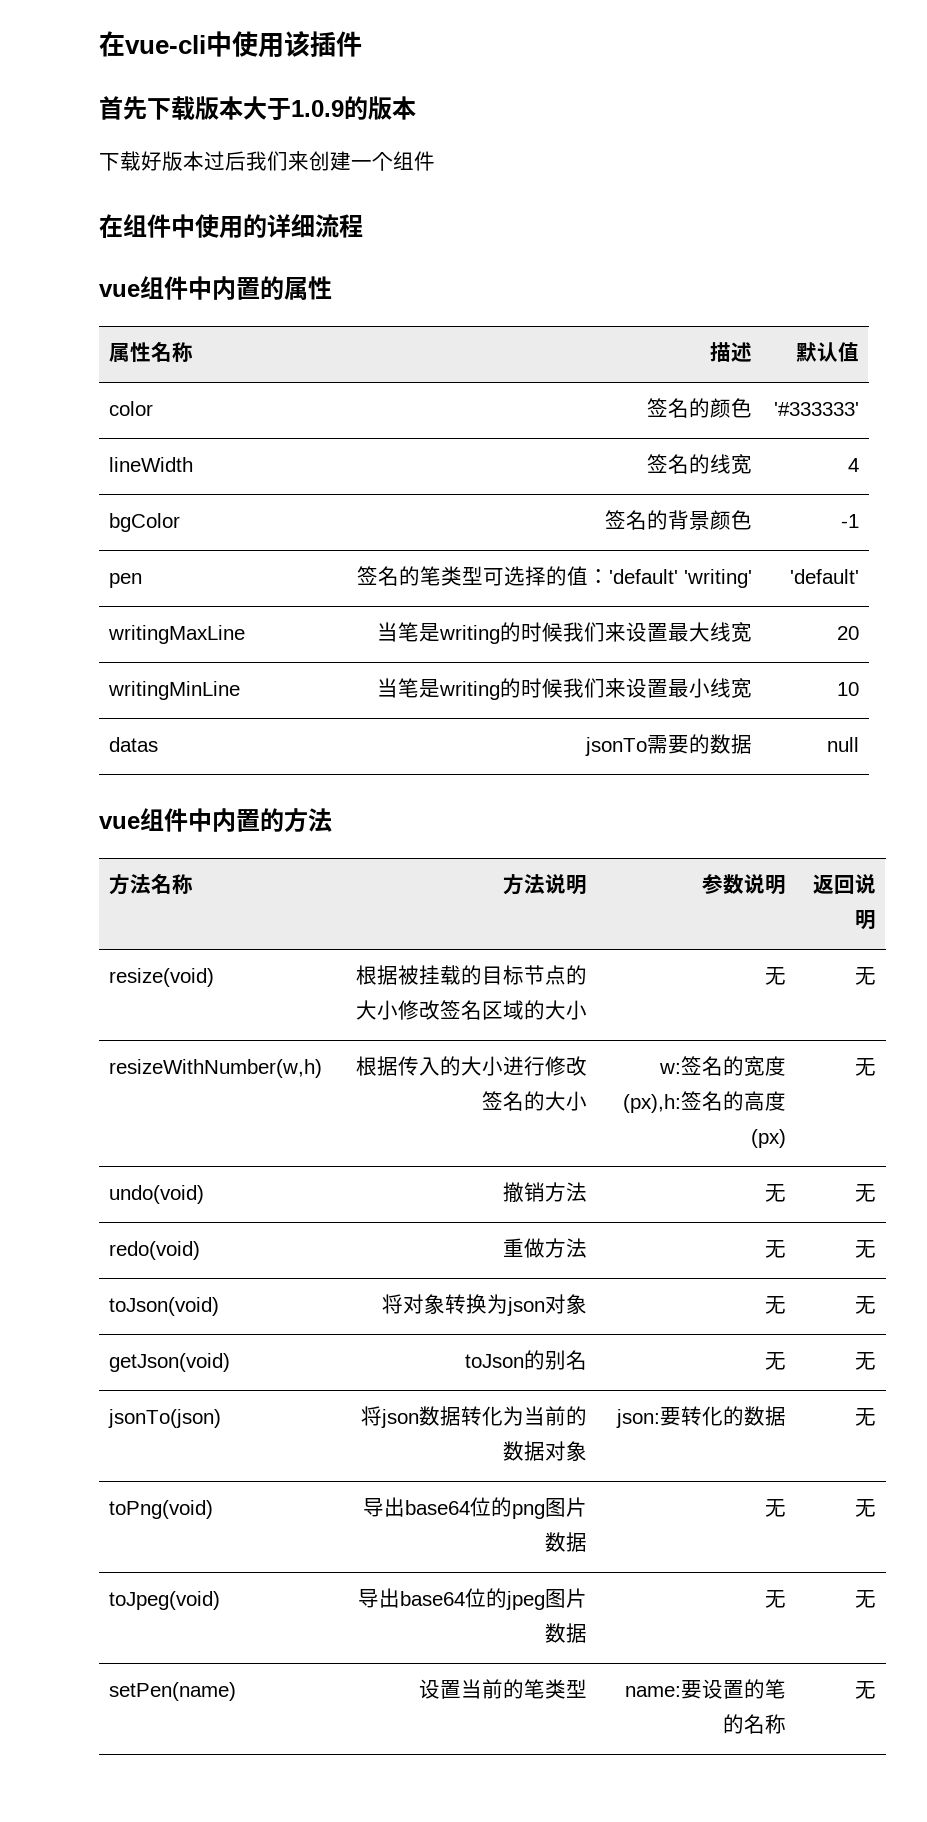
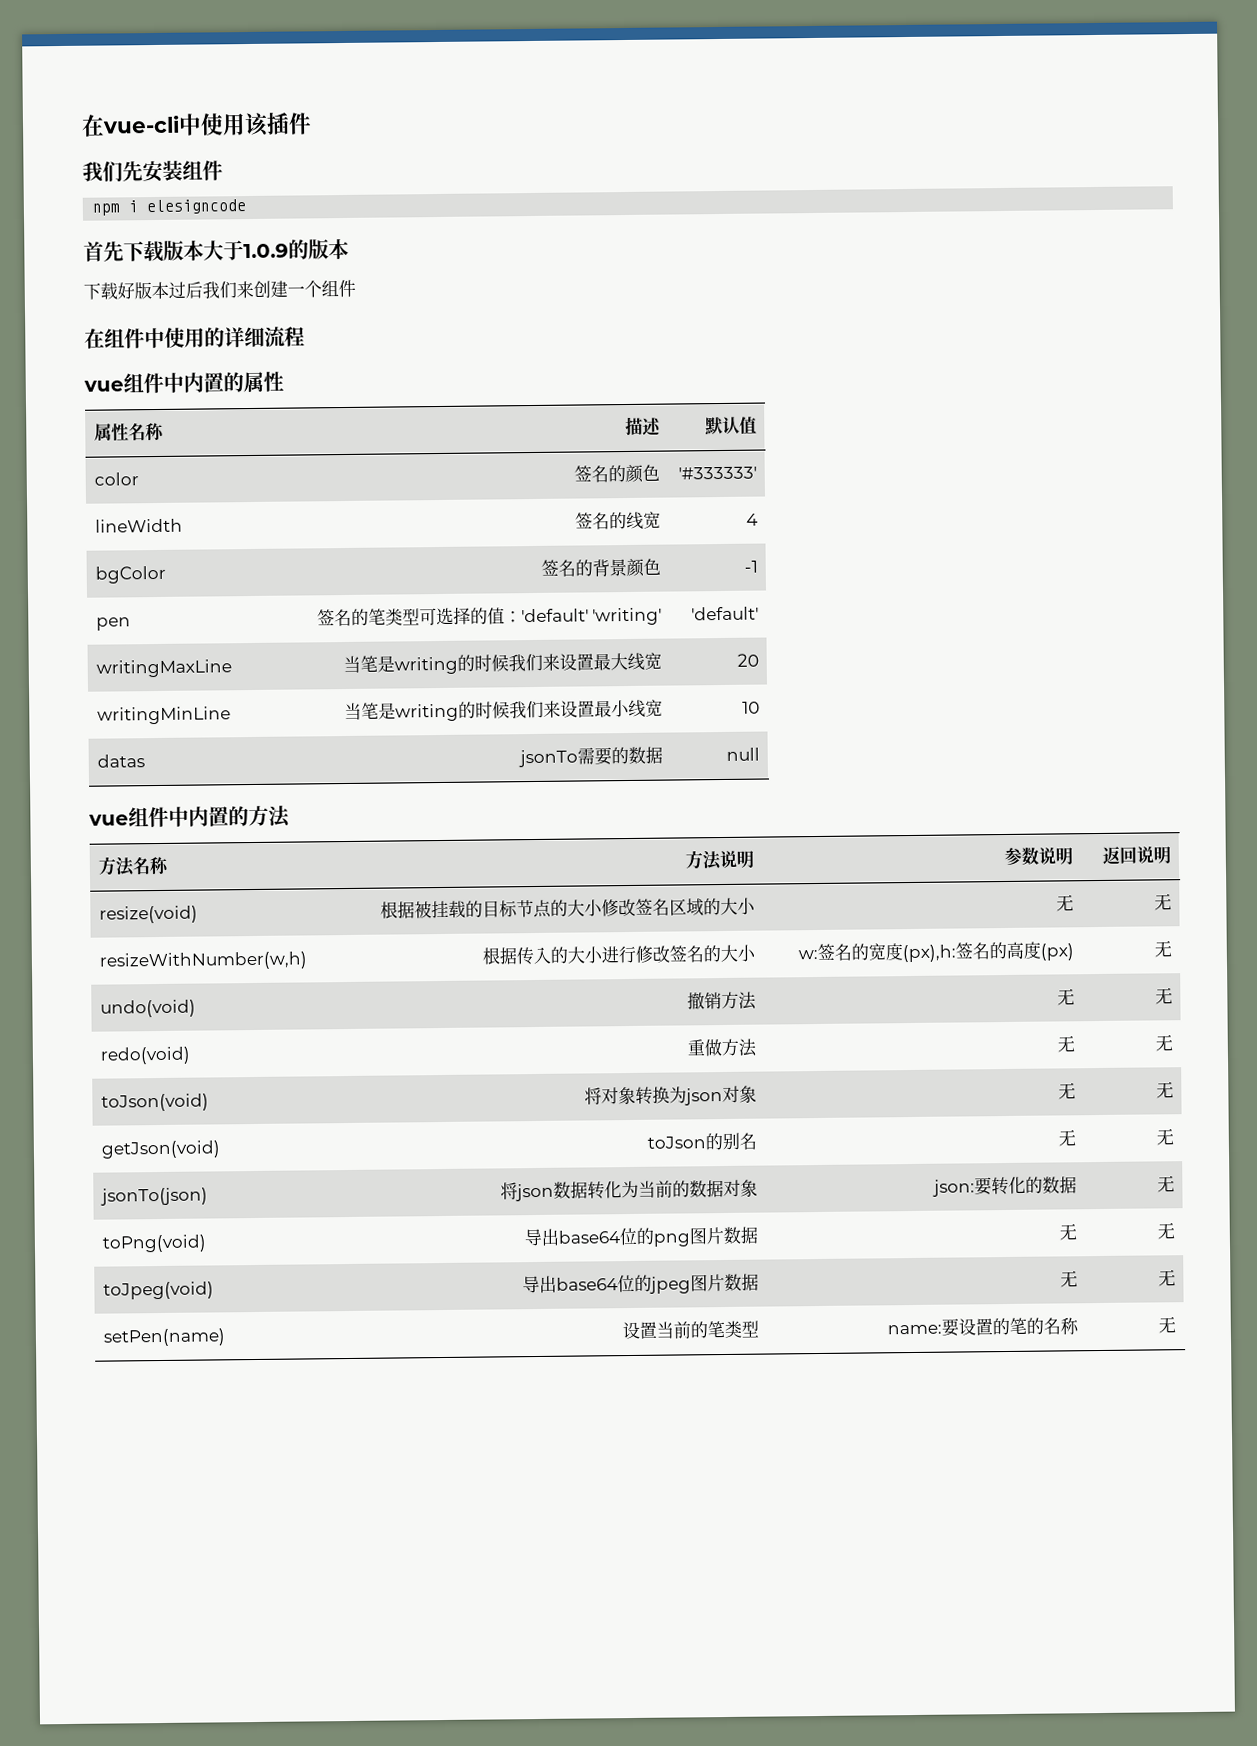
+ 我们先安装组件
+ npm i elesigncode

